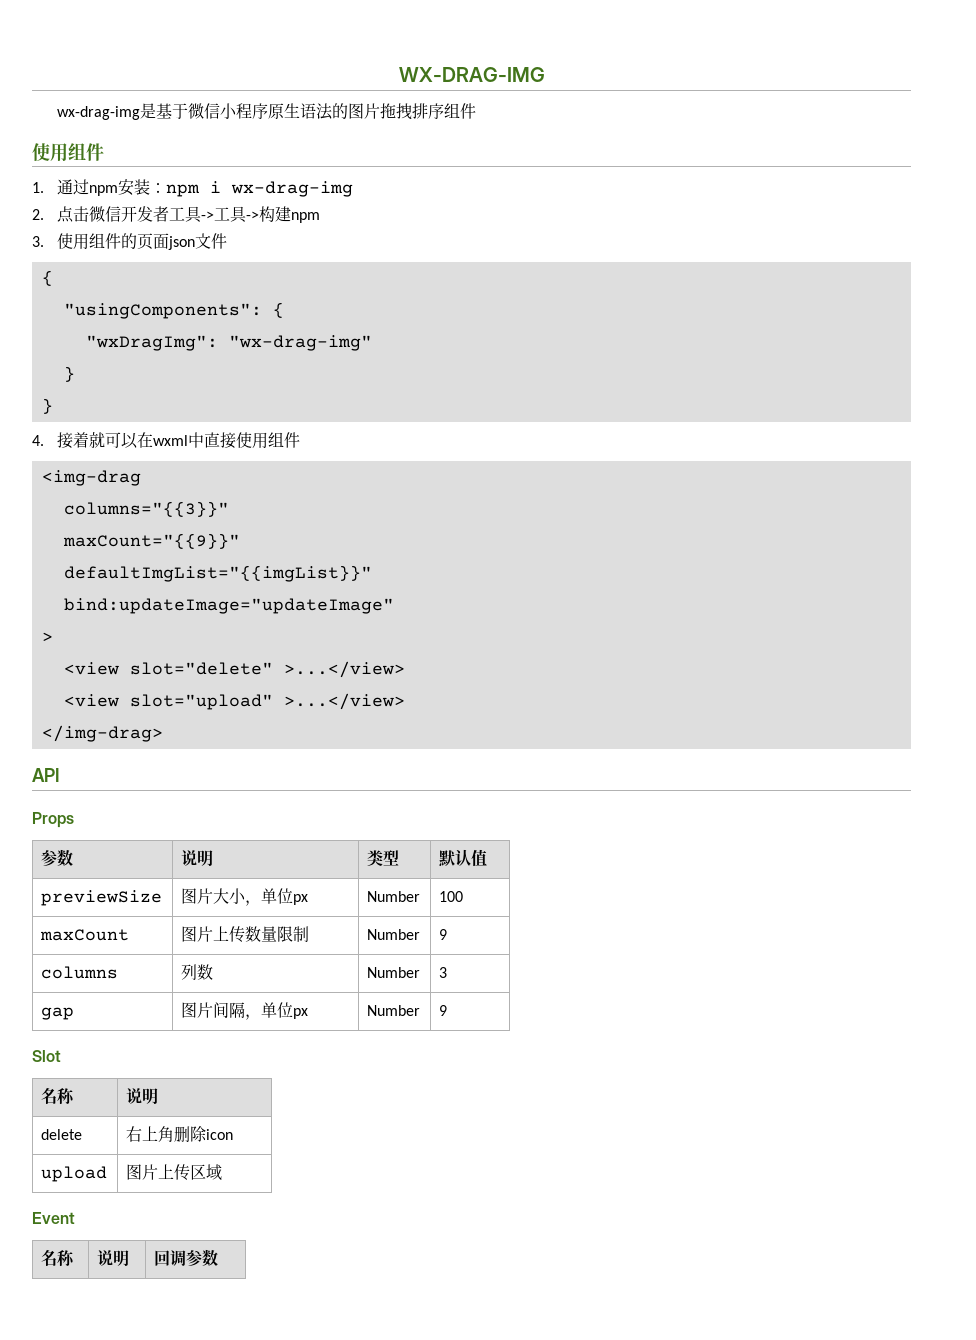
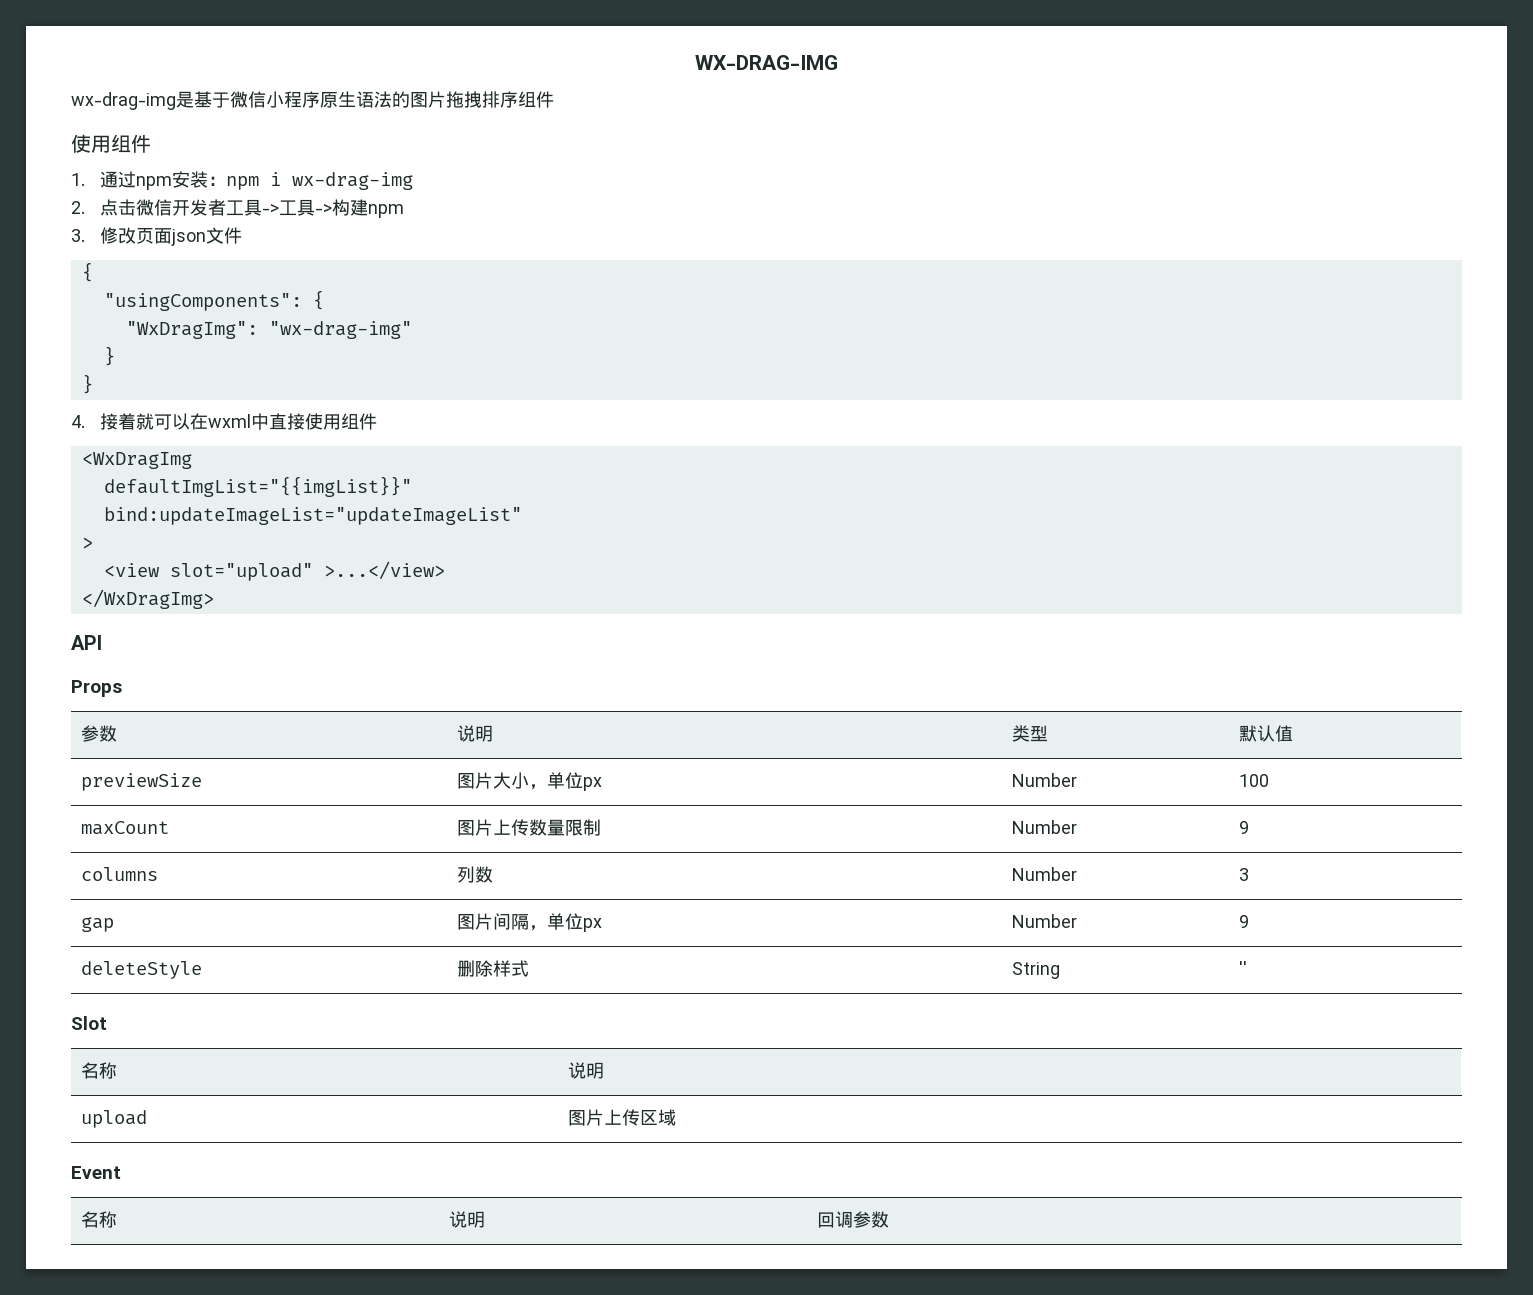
- 3.使用组件的页面json文件
+ 3.修改页面json文件
- "wxDragImg": "wx-drag-img"
+ "WxDragImg": "wx-drag-img"
- <img-drag
- columns="{{3}}"
- maxCount="{{9}}"
+ <WxDragImg
- bind:updateImage="updateImage"
+ bind:updateImageList="updateImageList"
- <view slot="delete" >...</view>
- </img-drag>
+ </WxDragImg>
+ deleteStyle | 删除样式 | String | ''
- delete | 右上角删除icon

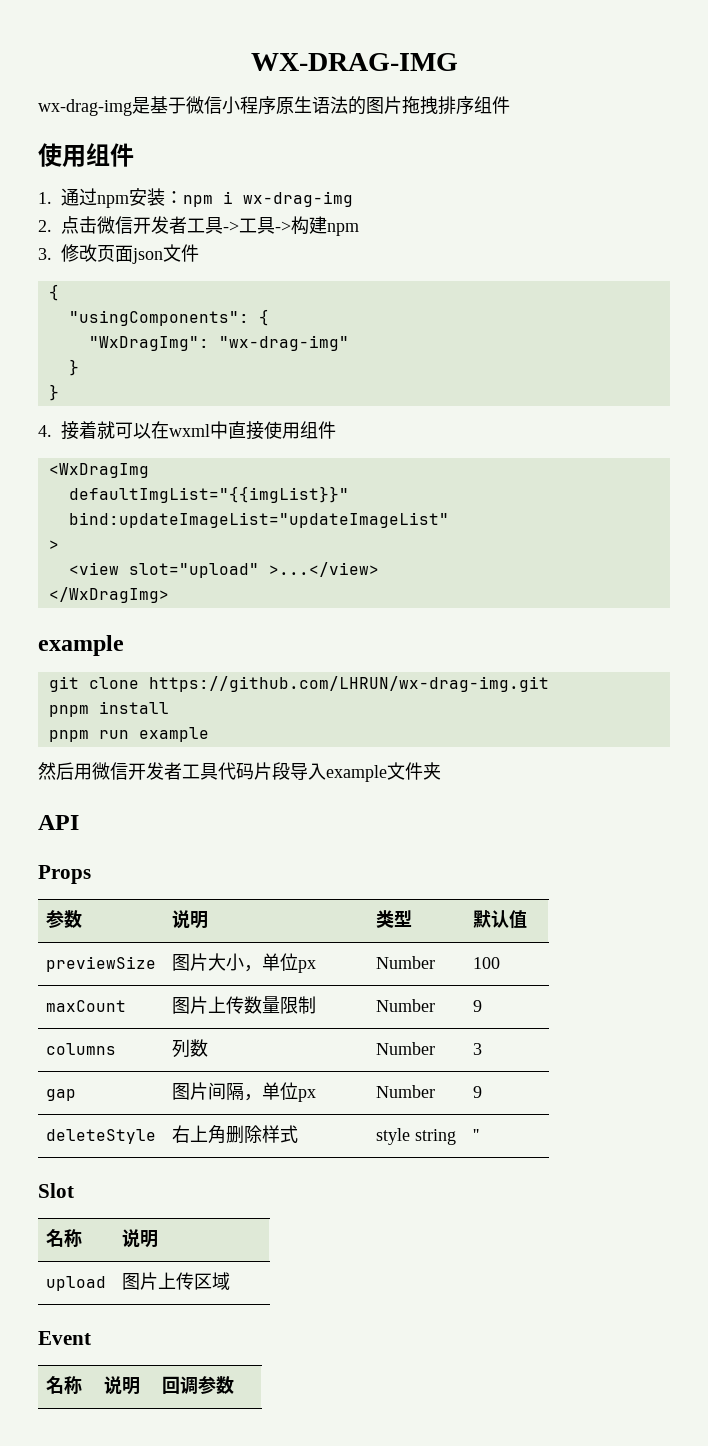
  </WxDragImg>
+ example
+ git clone https://github.com/LHRUN/wx-drag-img.git
+ pnpm install
+ pnpm run example
+ 然后用微信开发者工具代码片段导入example文件夹
- deleteStyle | 删除样式 | String | ''
+ deleteStyle | 右上角删除样式 | style string | ''

